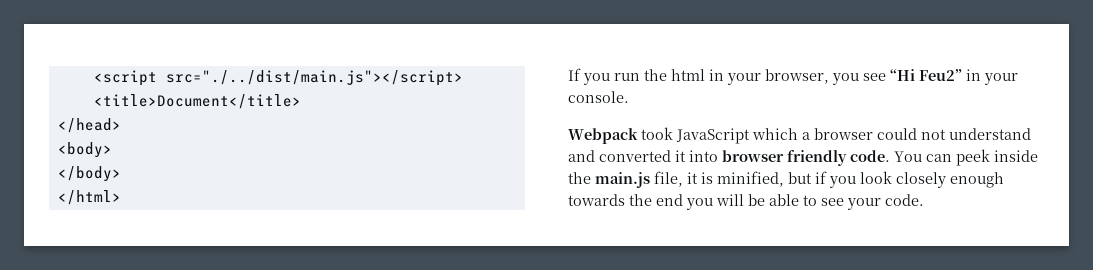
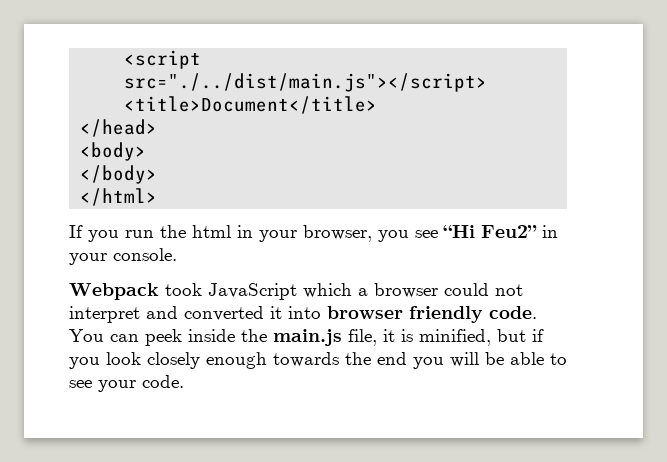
- Webpack took JavaScript which a browser could not understand and converted it into browser friendly code.
+ Webpack took JavaScript which a browser could not interpret and converted it into browser friendly code.

